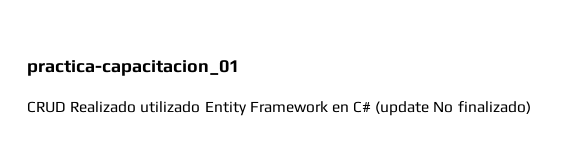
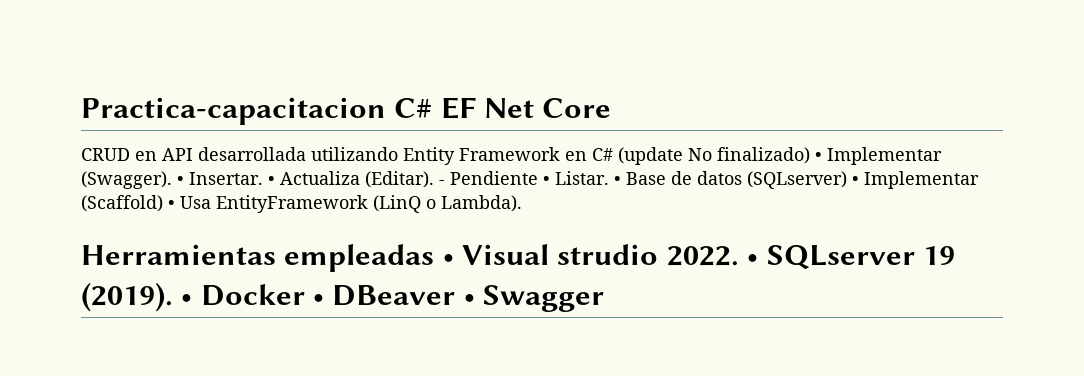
- practica-capacitacion_01
- CRUD Realizado utilizado Entity Framework en C# (update No finalizado)
+ Practica-capacitacion C# EF Net Core
+ CRUD en API desarrollada utilizando Entity Framework en C# (update No finalizado) • Implementar (Swagger). • Insertar. • Actualiza (Editar). - Pendiente • Listar. • Base de datos (SQLserver) • Implementar (Scaffold) • Usa EntityFramework (LinQ o Lambda).
+ Herramientas empleadas • Visual strudio 2022. • SQLserver 19 (2019). • Docker • DBeaver • Swagger

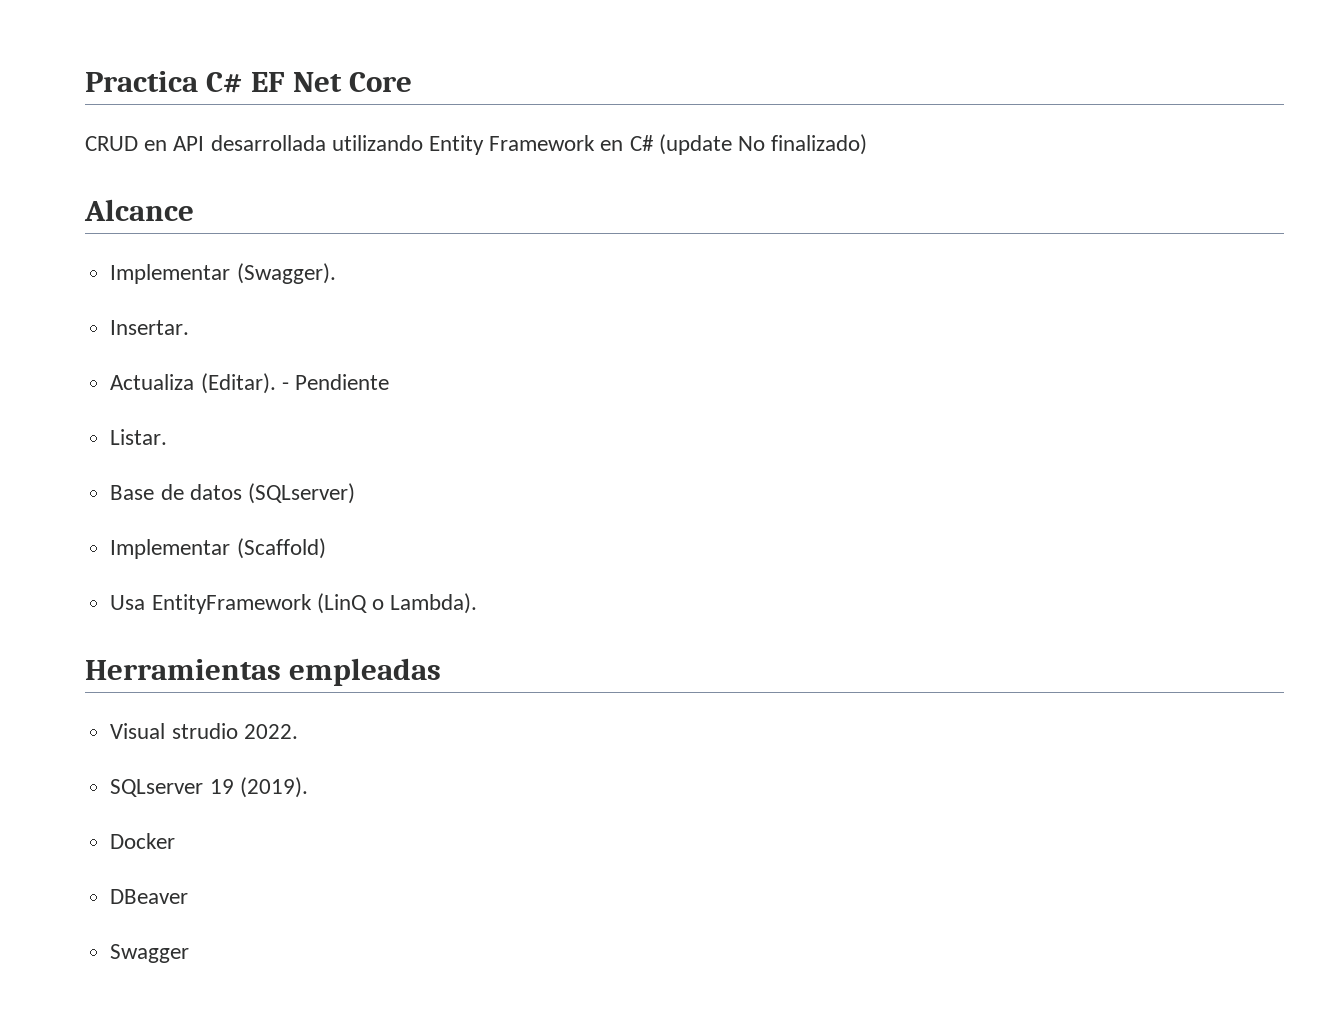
- Practica-capacitacion C# EF Net Core
+ Practica C# EF Net Core
- CRUD en API desarrollada utilizando Entity Framework en C# (update No finalizado) • Implementar (Swagger). • Insertar. • Actualiza (Editar).
+ CRUD en API desarrollada utilizando Entity Framework en C# (update No finalizado)
+ Alcance
+ Implementar (Swagger).
+ Insertar.
+ Actualiza (Editar).
- - Pendiente • Listar. • Base de datos (SQLserver) • Implementar (Scaffold) • Usa EntityFramework (LinQ o Lambda).
+ - Pendiente
+ Listar.
+ Base de datos (SQLserver)
+ Implementar (Scaffold)
+ Usa EntityFramework (LinQ o Lambda).
- Herramientas empleadas • Visual strudio 2022. • SQLserver 19 (2019). • Docker • DBeaver • Swagger
+ Herramientas empleadas
+ Visual strudio 2022.
+ SQLserver 19 (2019).
+ Docker
+ DBeaver
+ Swagger

